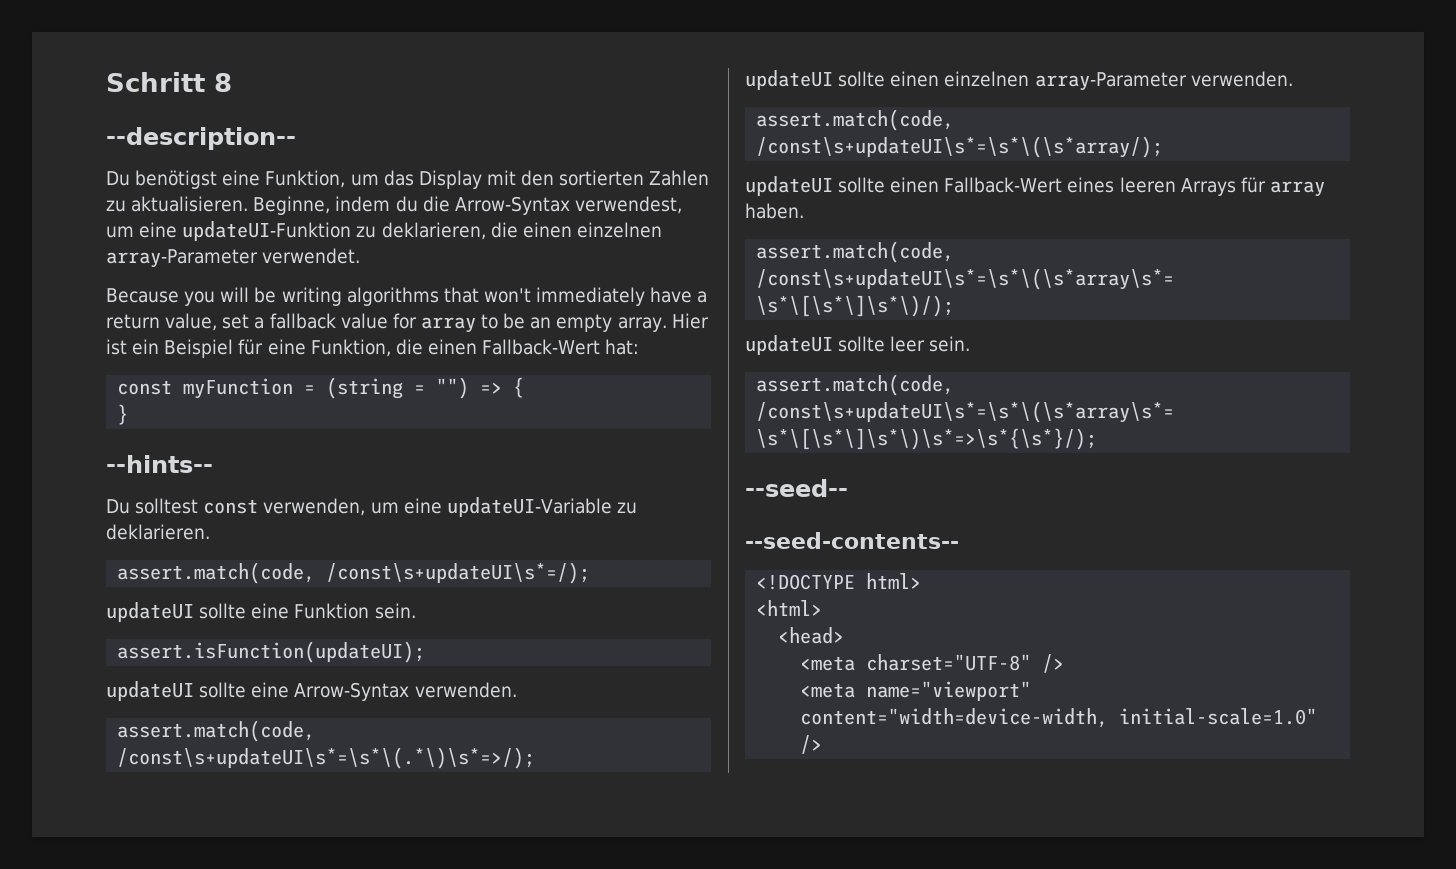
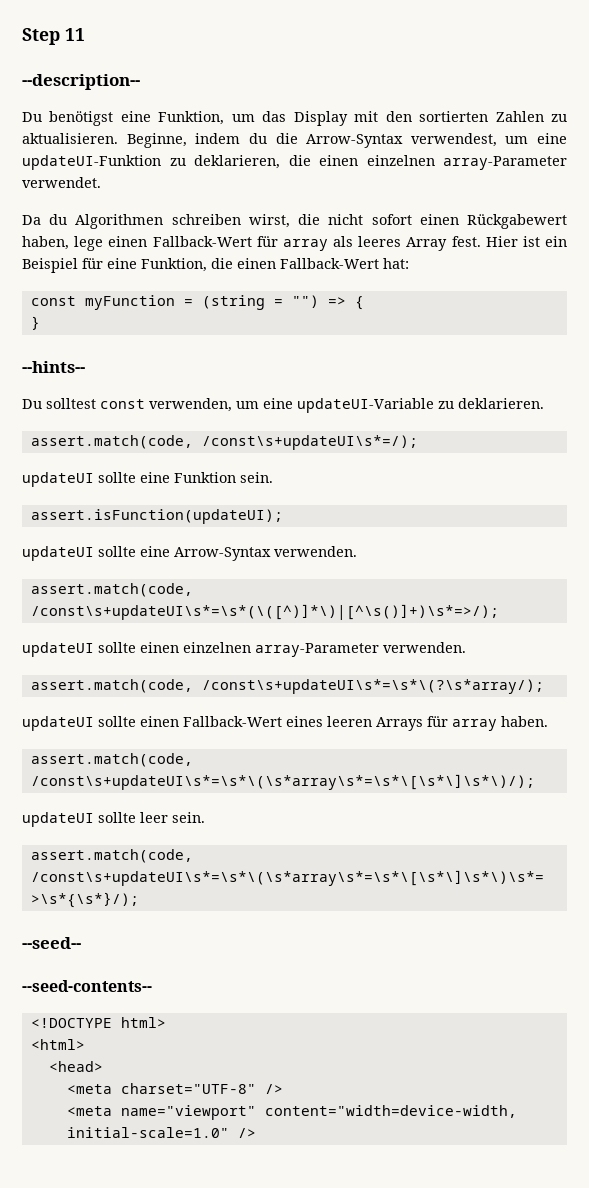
- Schritt 8
+ Step 11
- Because you will be writing algorithms that won't immediately have a return value, set a fallback value for array to be an empty array.
+ Da du Algorithmen schreiben wirst, die nicht sofort einen Rückgabewert haben, lege einen Fallback-Wert für array als leeres Array fest.
- assert.match(code, /const\s+updateUI\s*=\s*\(.*\)\s*=>/);
+ assert.match(code, /const\s+updateUI\s*=\s*(\([^)]*\)|[^\s()]+)\s*=>/);
- assert.match(code, /const\s+updateUI\s*=\s*\(\s*array/);
+ assert.match(code, /const\s+updateUI\s*=\s*\(?\s*array/);

